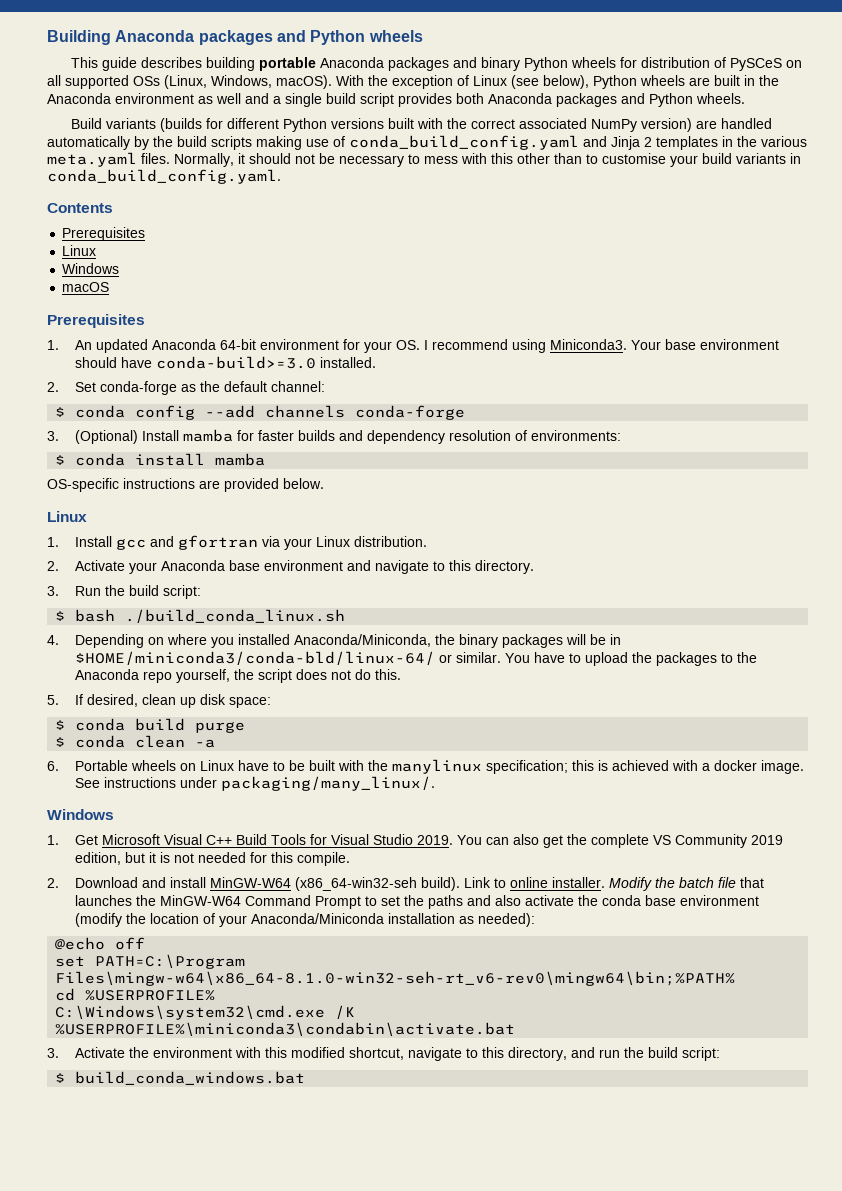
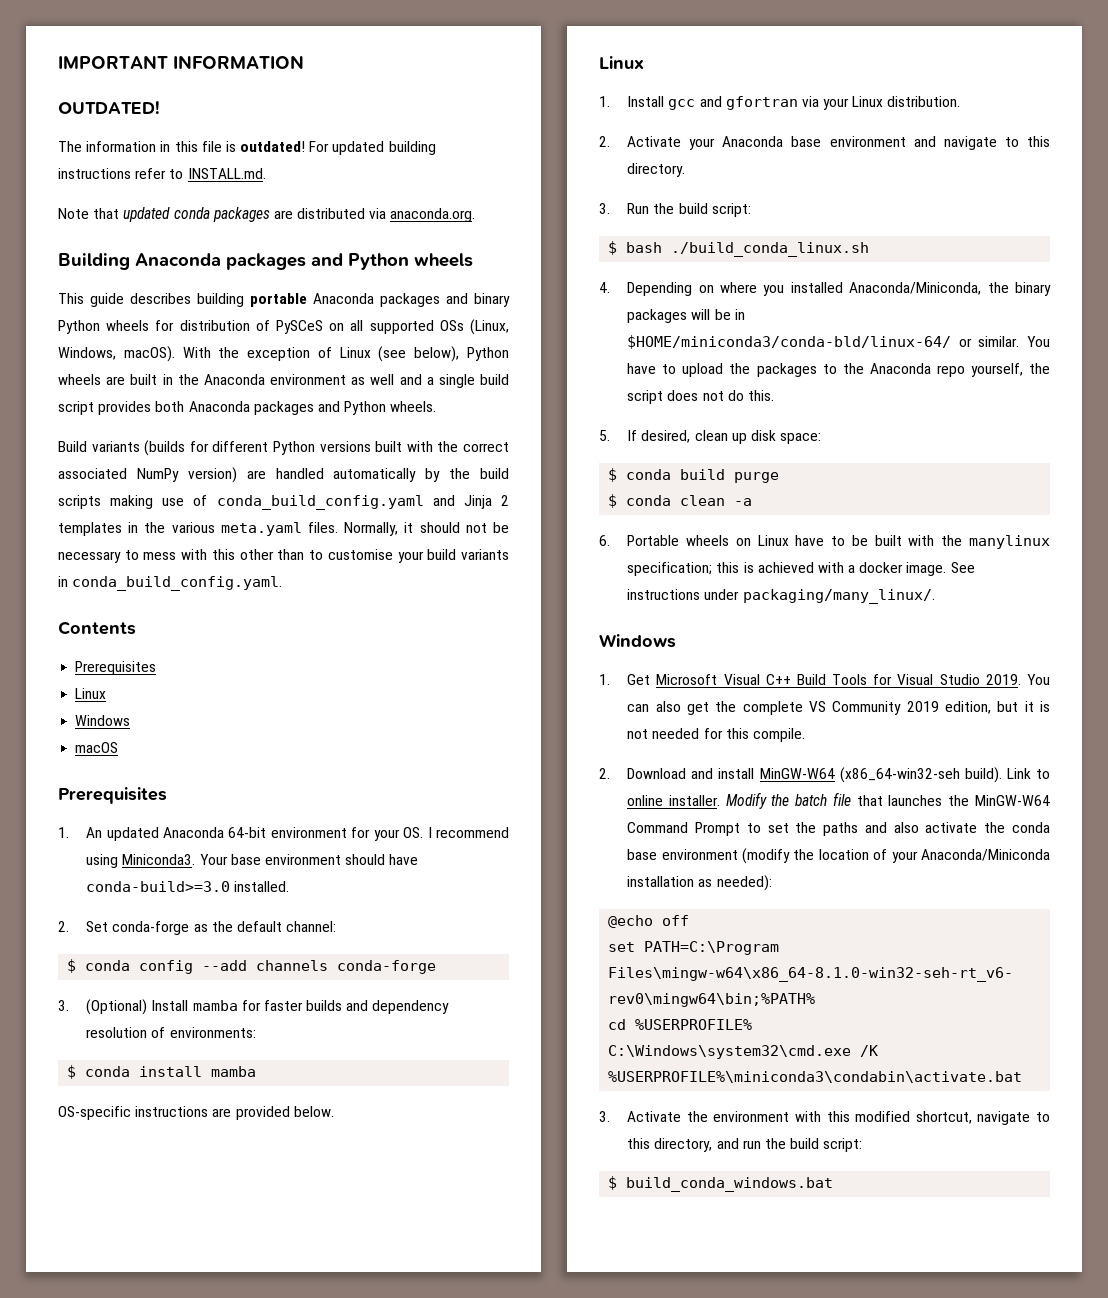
+ IMPORTANT INFORMATION
+ OUTDATED!
+ The information in this file is outdated! For updated building instructions refer to INSTALL.md.
+ Note that updated conda packages are distributed via anaconda.org.

